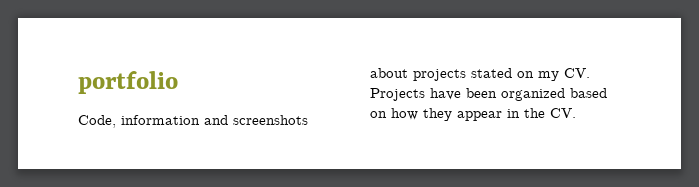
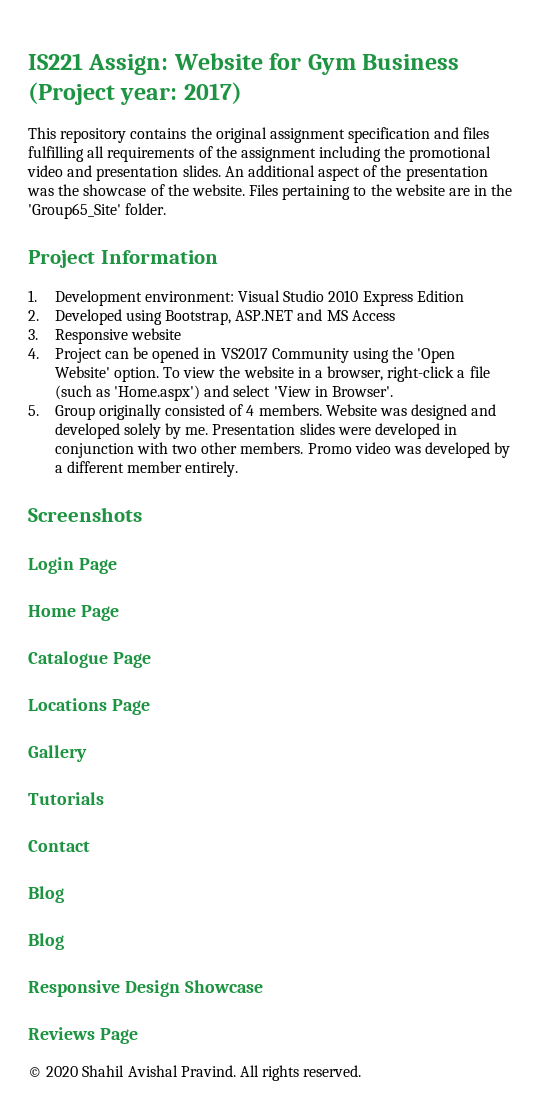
- portfolio
- Code, information and screenshots about projects stated on my CV. Projects have been organized based on how they appear in the CV.
+ IS221 Assign: Website for Gym Business (Project year: 2017)
+ This repository contains the original assignment specification and files fulfilling all requirements of the assignment including the promotional video and presentation slides. An additional aspect of the presentation was the showcase of the website. Files pertaining to the website are in the 'Group65_Site' folder.
+ Project Information
+ 1. Development environment: Visual Studio 2010 Express Edition
+ 2. Developed using Bootstrap, ASP.NET and MS Access
+ 3. Responsive website
+ 4. Project can be opened in VS2017 Community using the 'Open Website' option. To view the website in a browser, right-click a file (such as 'Home.aspx') and select 'View in Browser'.
+ 5. Group originally consisted of 4 members. Website was designed and developed solely by me. Presentation slides were developed in conjunction with two other members. Promo video was developed by a different member entirely.
+ Screenshots
+ Login Page
+ Home Page
+ Catalogue Page
+ Locations Page
+ Gallery
+ Tutorials
+ Contact
+ Blog
+ Blog
+ Responsive Design Showcase
+ Reviews Page
+ © 2020 Shahil Avishal Pravind. All rights reserved.

